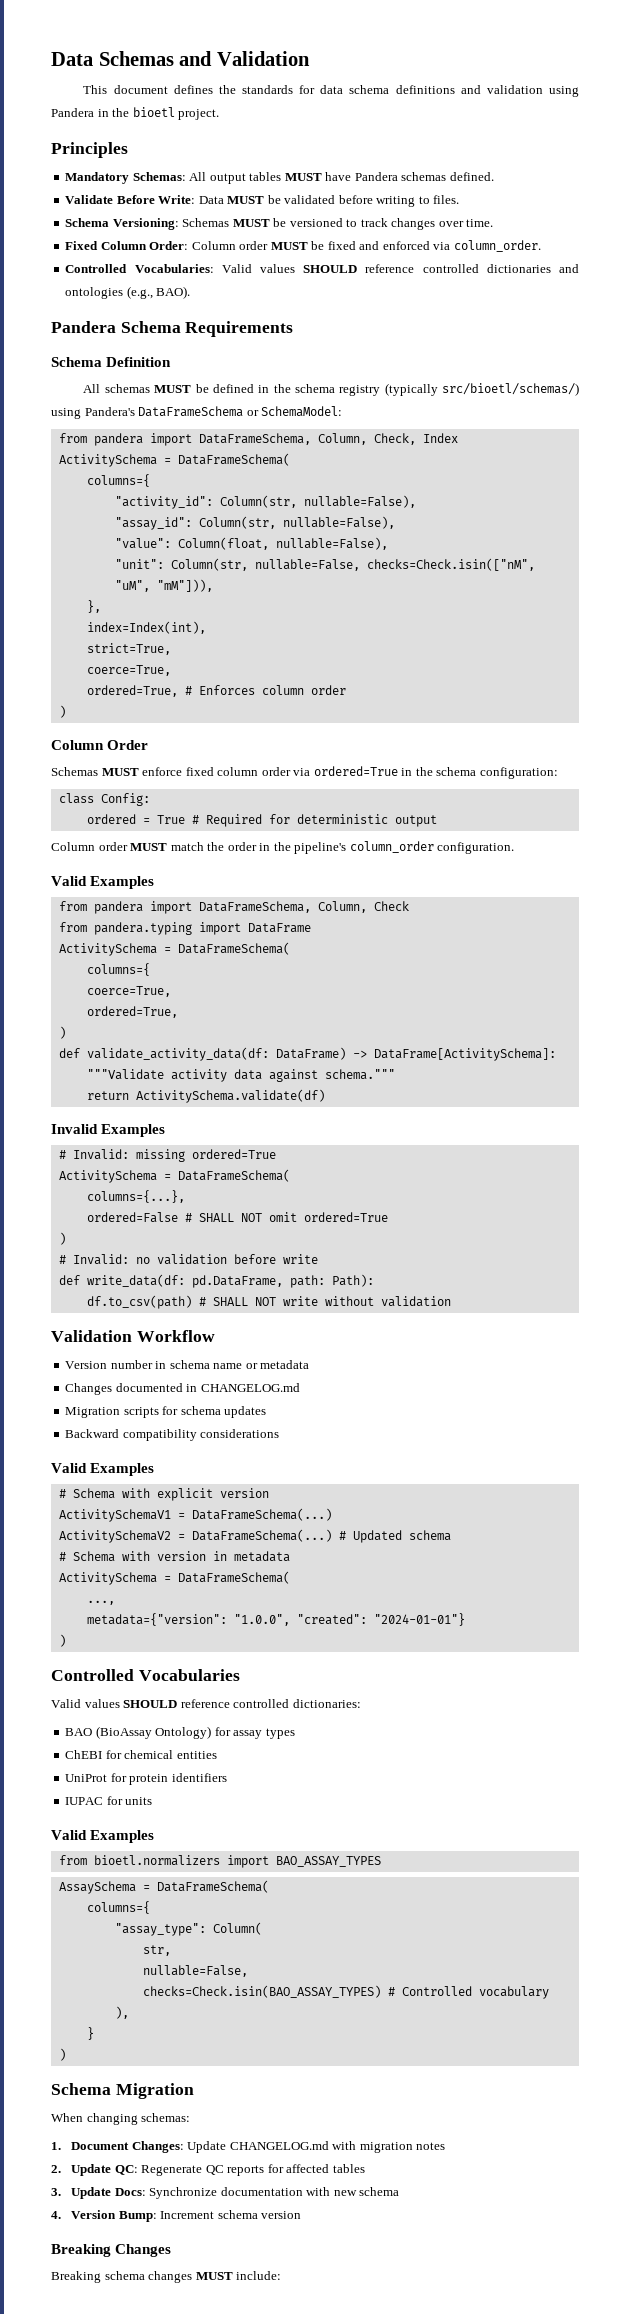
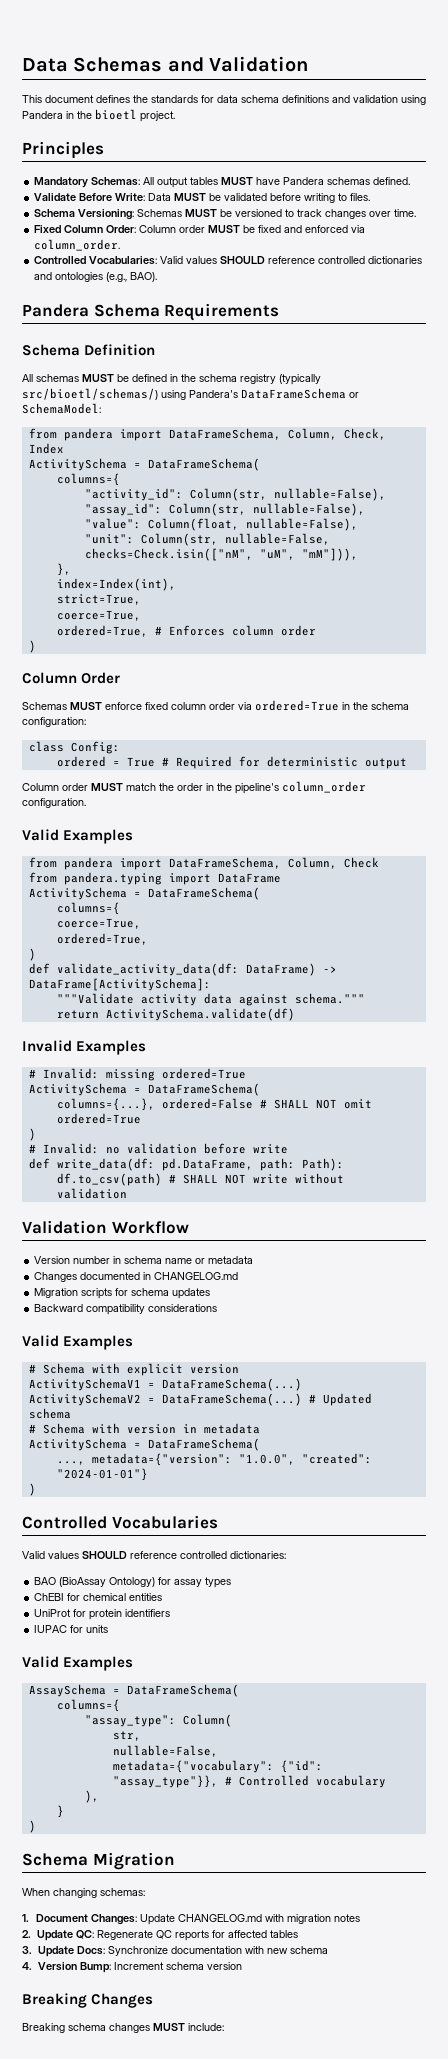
- columns={...},
- ordered=False # SHALL NOT omit ordered=True
+ columns={...}, ordered=False # SHALL NOT omit ordered=True
- ...,
- metadata={"version": "1.0.0", "created": "2024-01-01"}
+ ..., metadata={"version": "1.0.0", "created": "2024-01-01"}
- from bioetl.normalizers import BAO_ASSAY_TYPES
- checks=Check.isin(BAO_ASSAY_TYPES) # Controlled vocabulary
+ metadata={"vocabulary": {"id": "assay_type"}}, # Controlled vocabulary

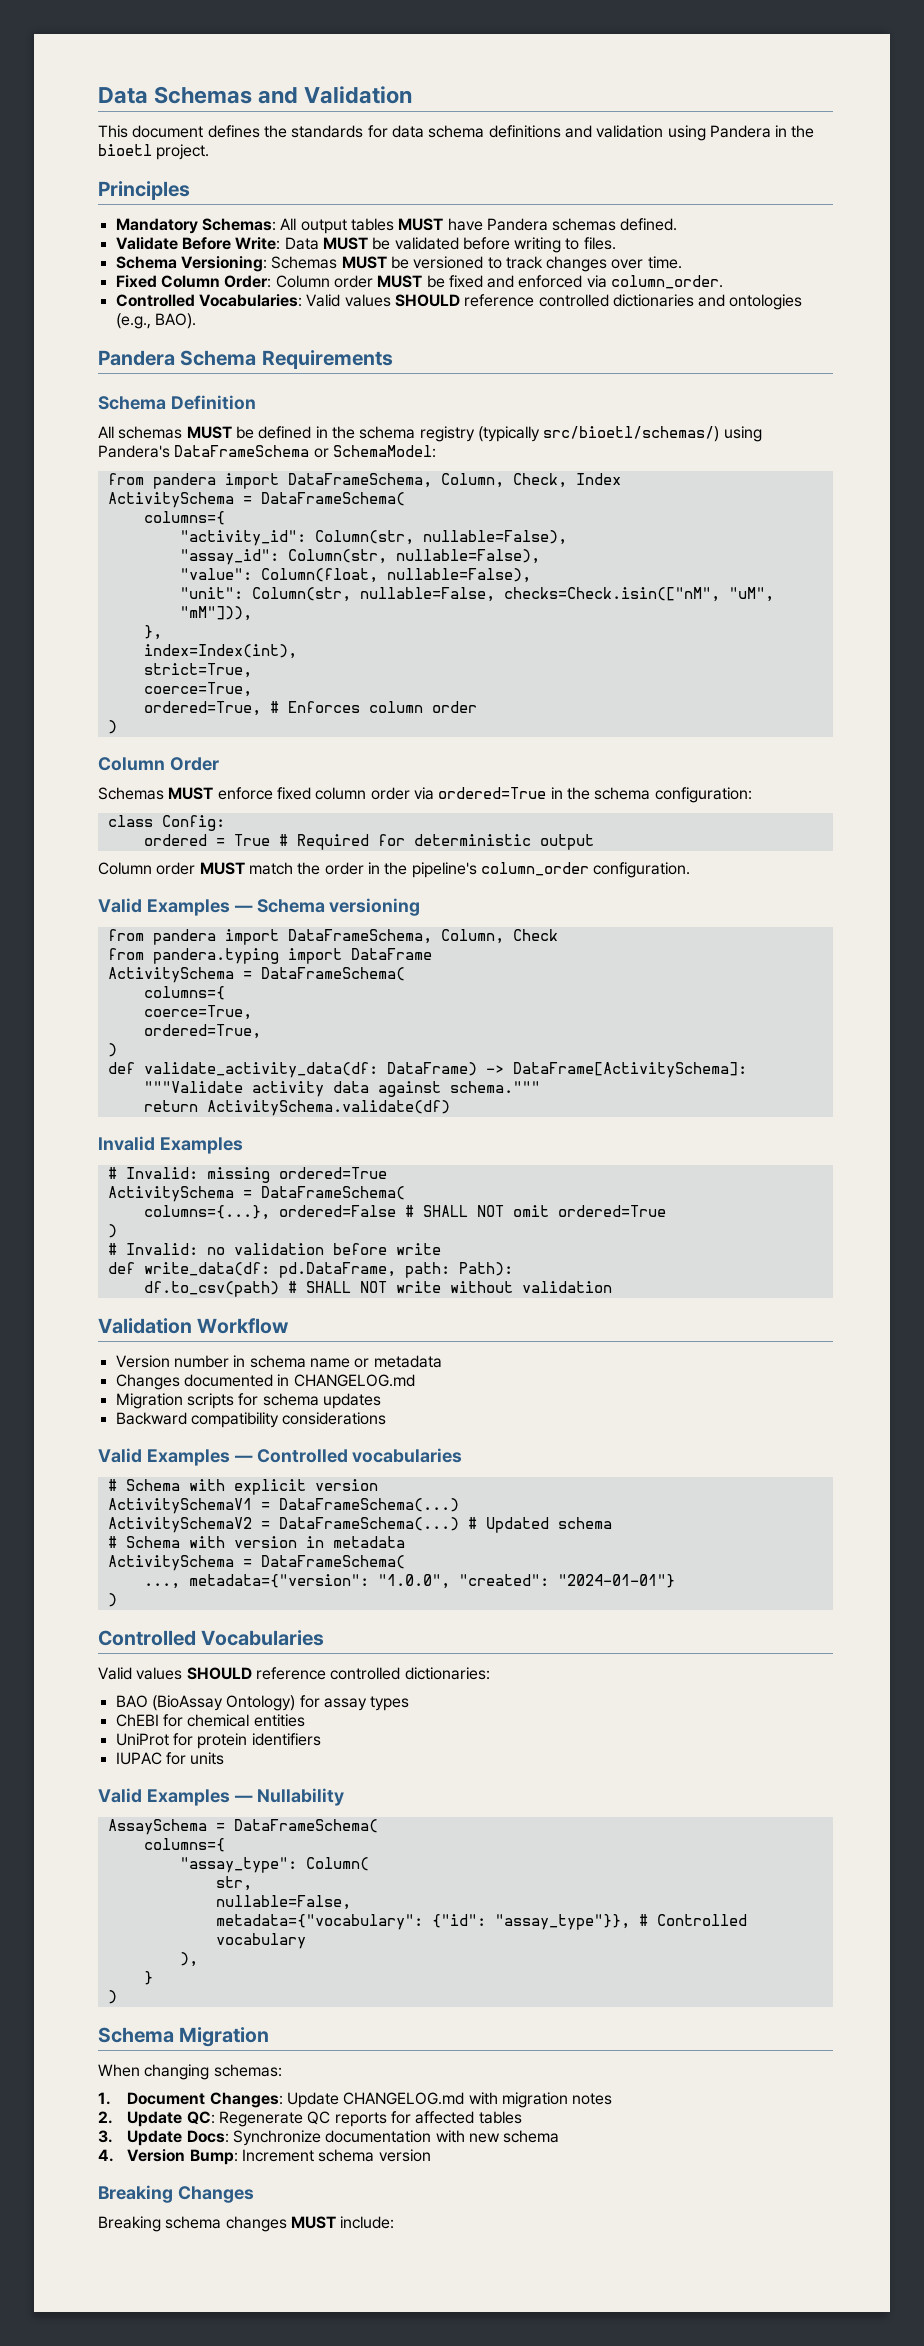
  Column order MUST match the order in the pipeline's column_order configuration.
- Valid Examples
+ Valid Examples — Schema versioning
  Backward compatibility considerations
- Valid Examples
+ Valid Examples — Controlled vocabularies
  IUPAC for units
- Valid Examples
+ Valid Examples — Nullability

